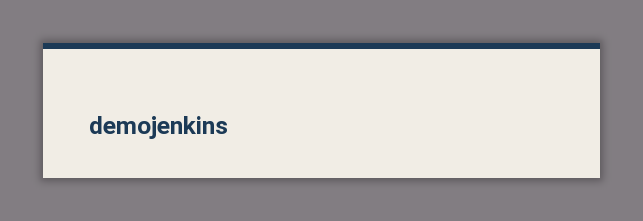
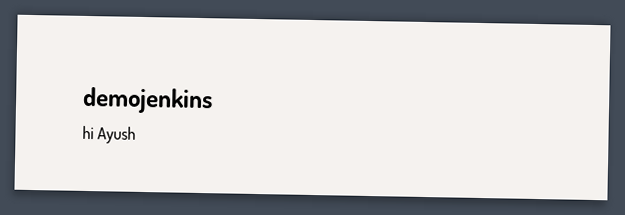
+ hi Ayush

